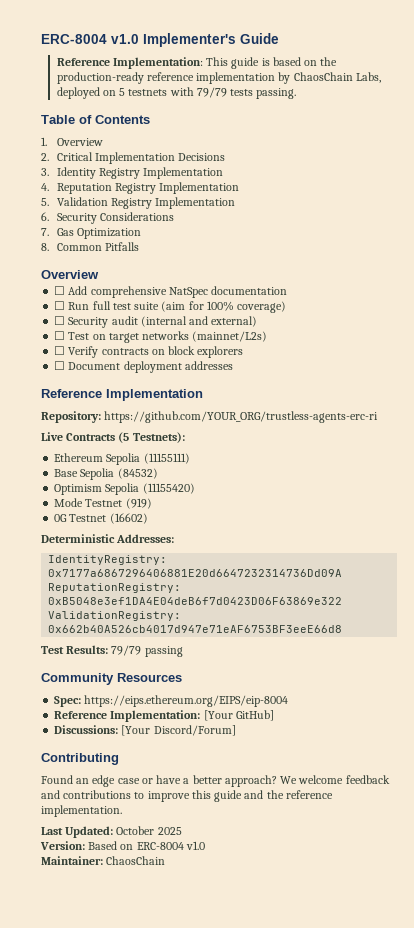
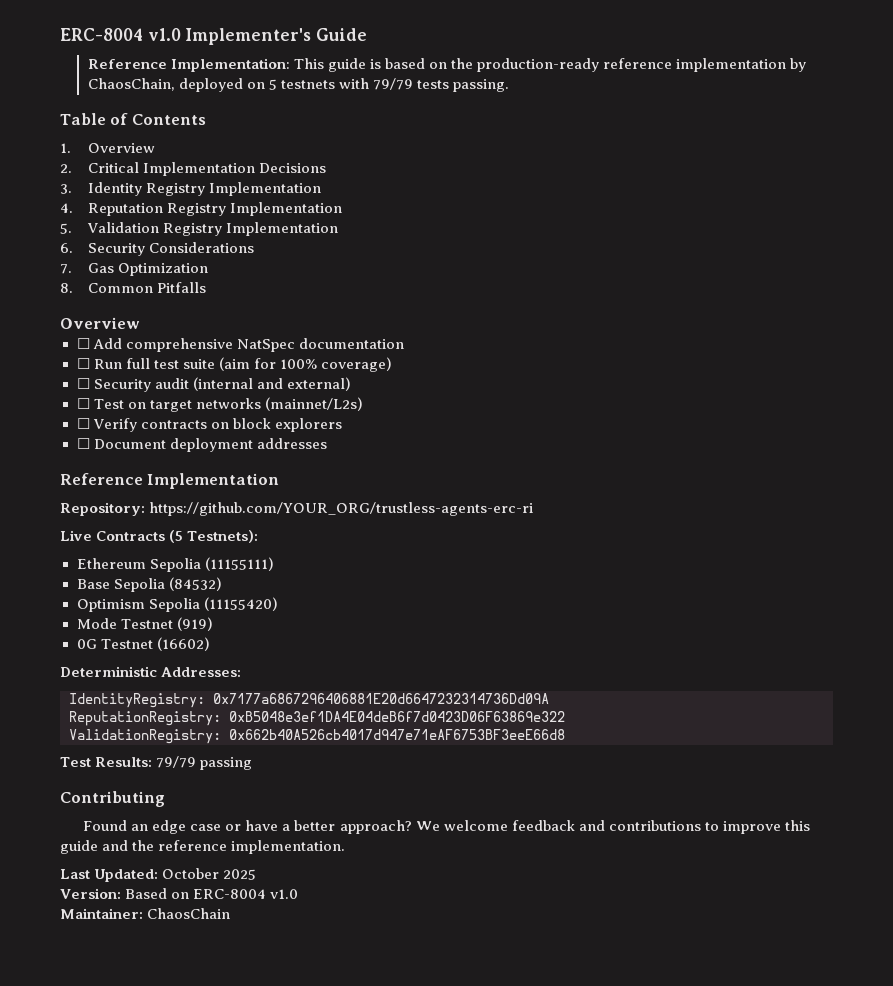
- Reference Implementation: This guide is based on the production-ready reference implementation by ChaosChain Labs, deployed on 5 testnets with 79/79 tests passing.
+ Reference Implementation: This guide is based on the production-ready reference implementation by ChaosChain, deployed on 5 testnets with 79/79 tests passing.
- Community Resources
- Spec: https://eips.ethereum.org/EIPS/eip-8004
- Reference Implementation: [Your GitHub]
- Discussions: [Your Discord/Forum]

